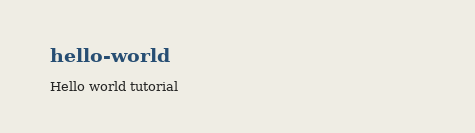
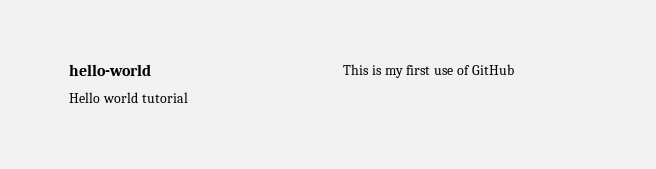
+ This is my first use of GitHub

